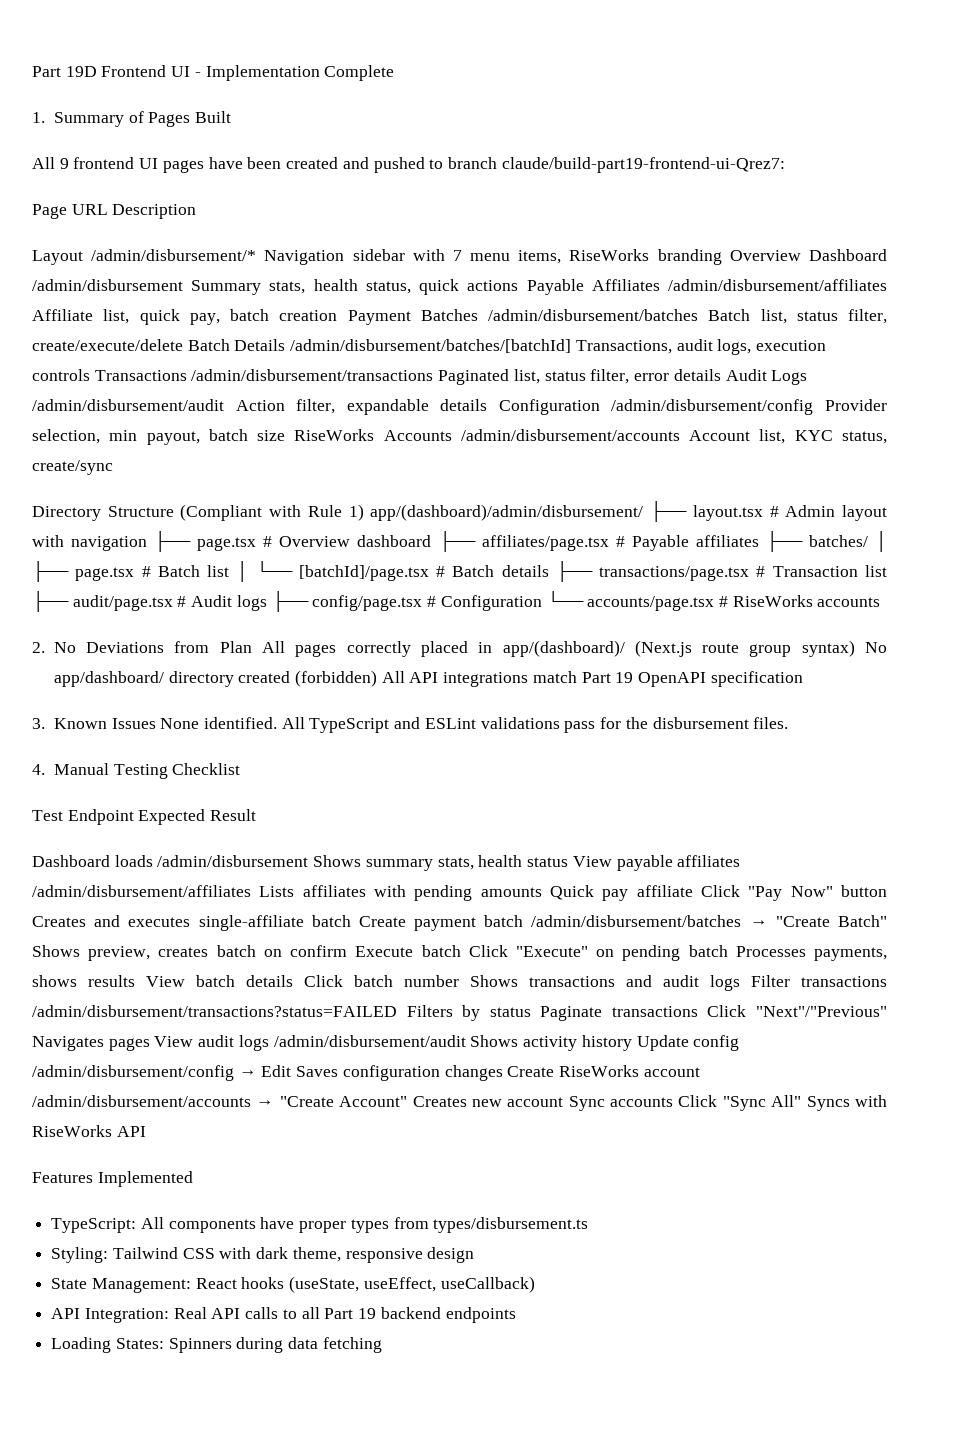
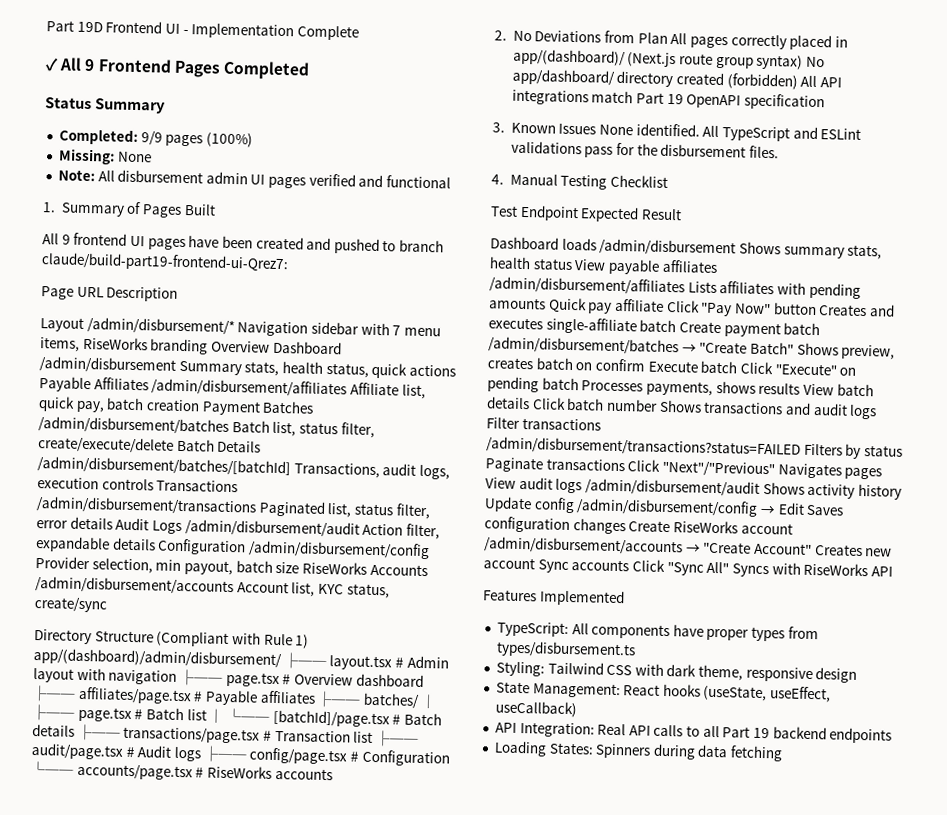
+ ✓ All 9 Frontend Pages Completed
+ Status Summary
+ Completed: 9/9 pages (100%)
+ Missing: None
+ Note: All disbursement admin UI pages verified and functional

